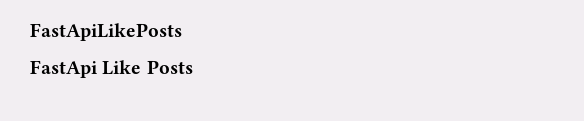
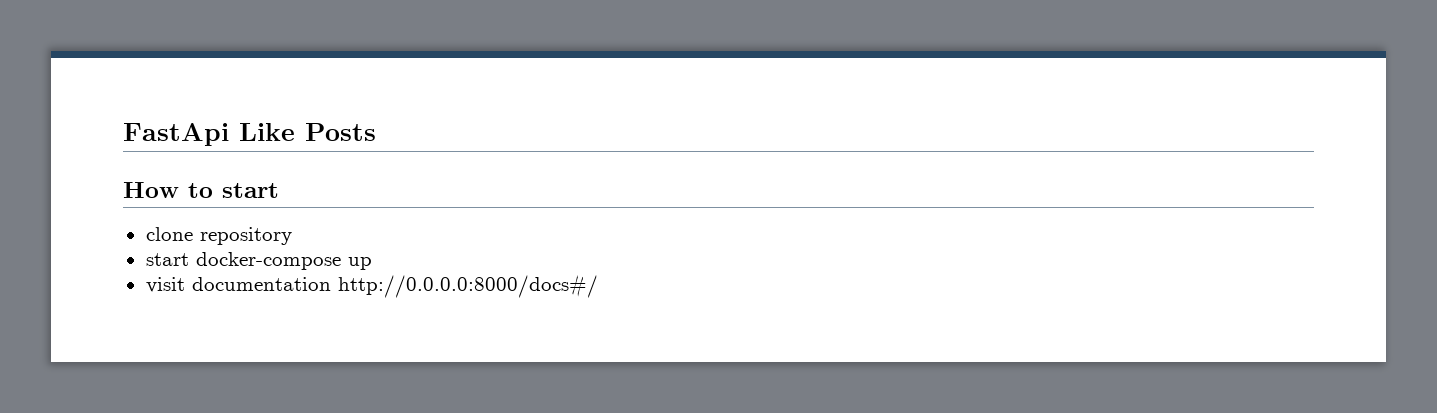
- FastApiLikePosts
+ How to start
+ clone repository
+ start docker-compose up
+ visit documentation http://0.0.0.0:8000/docs#/

